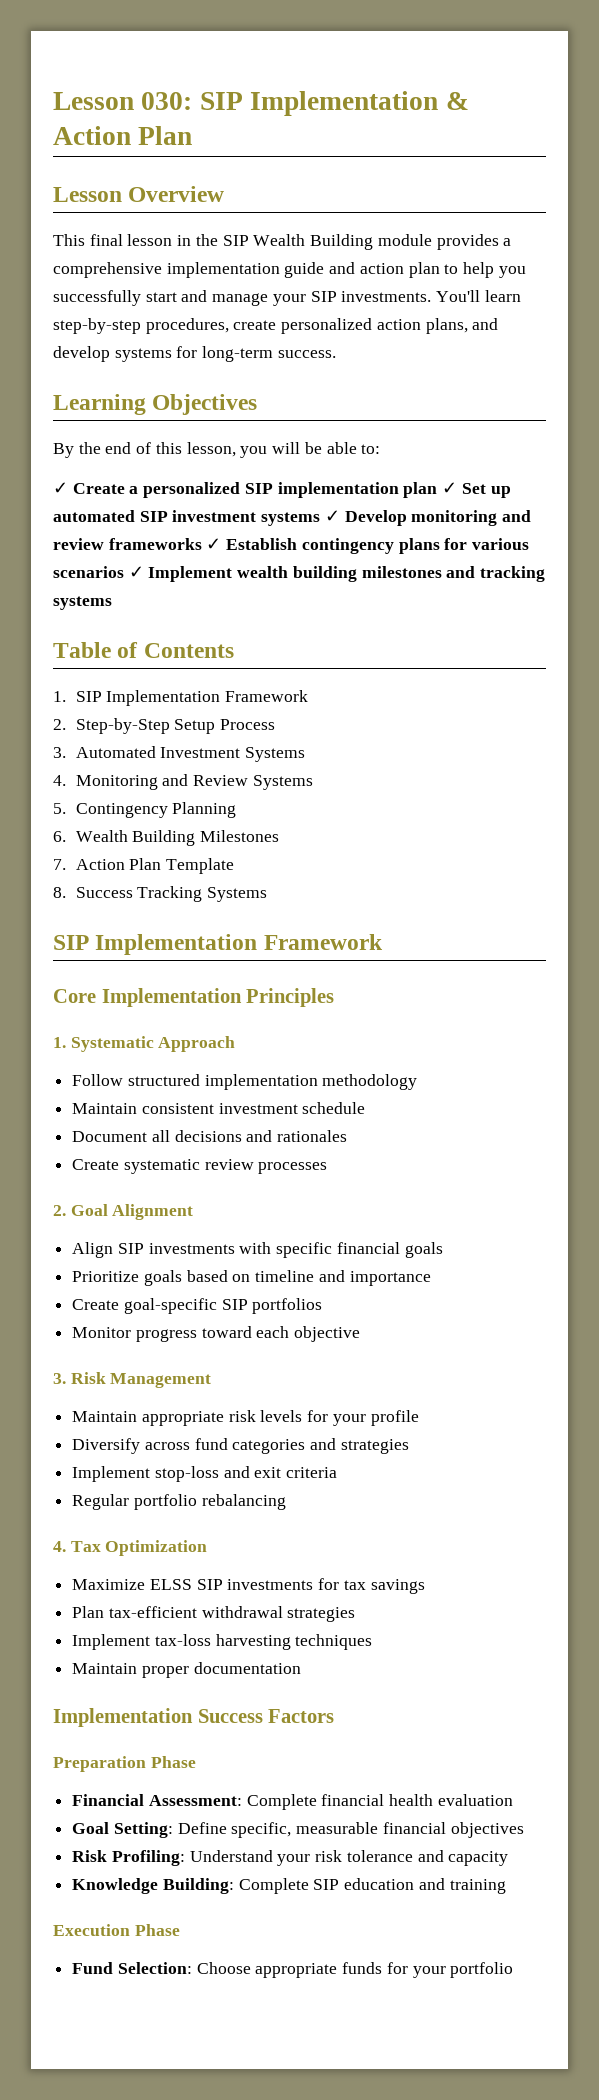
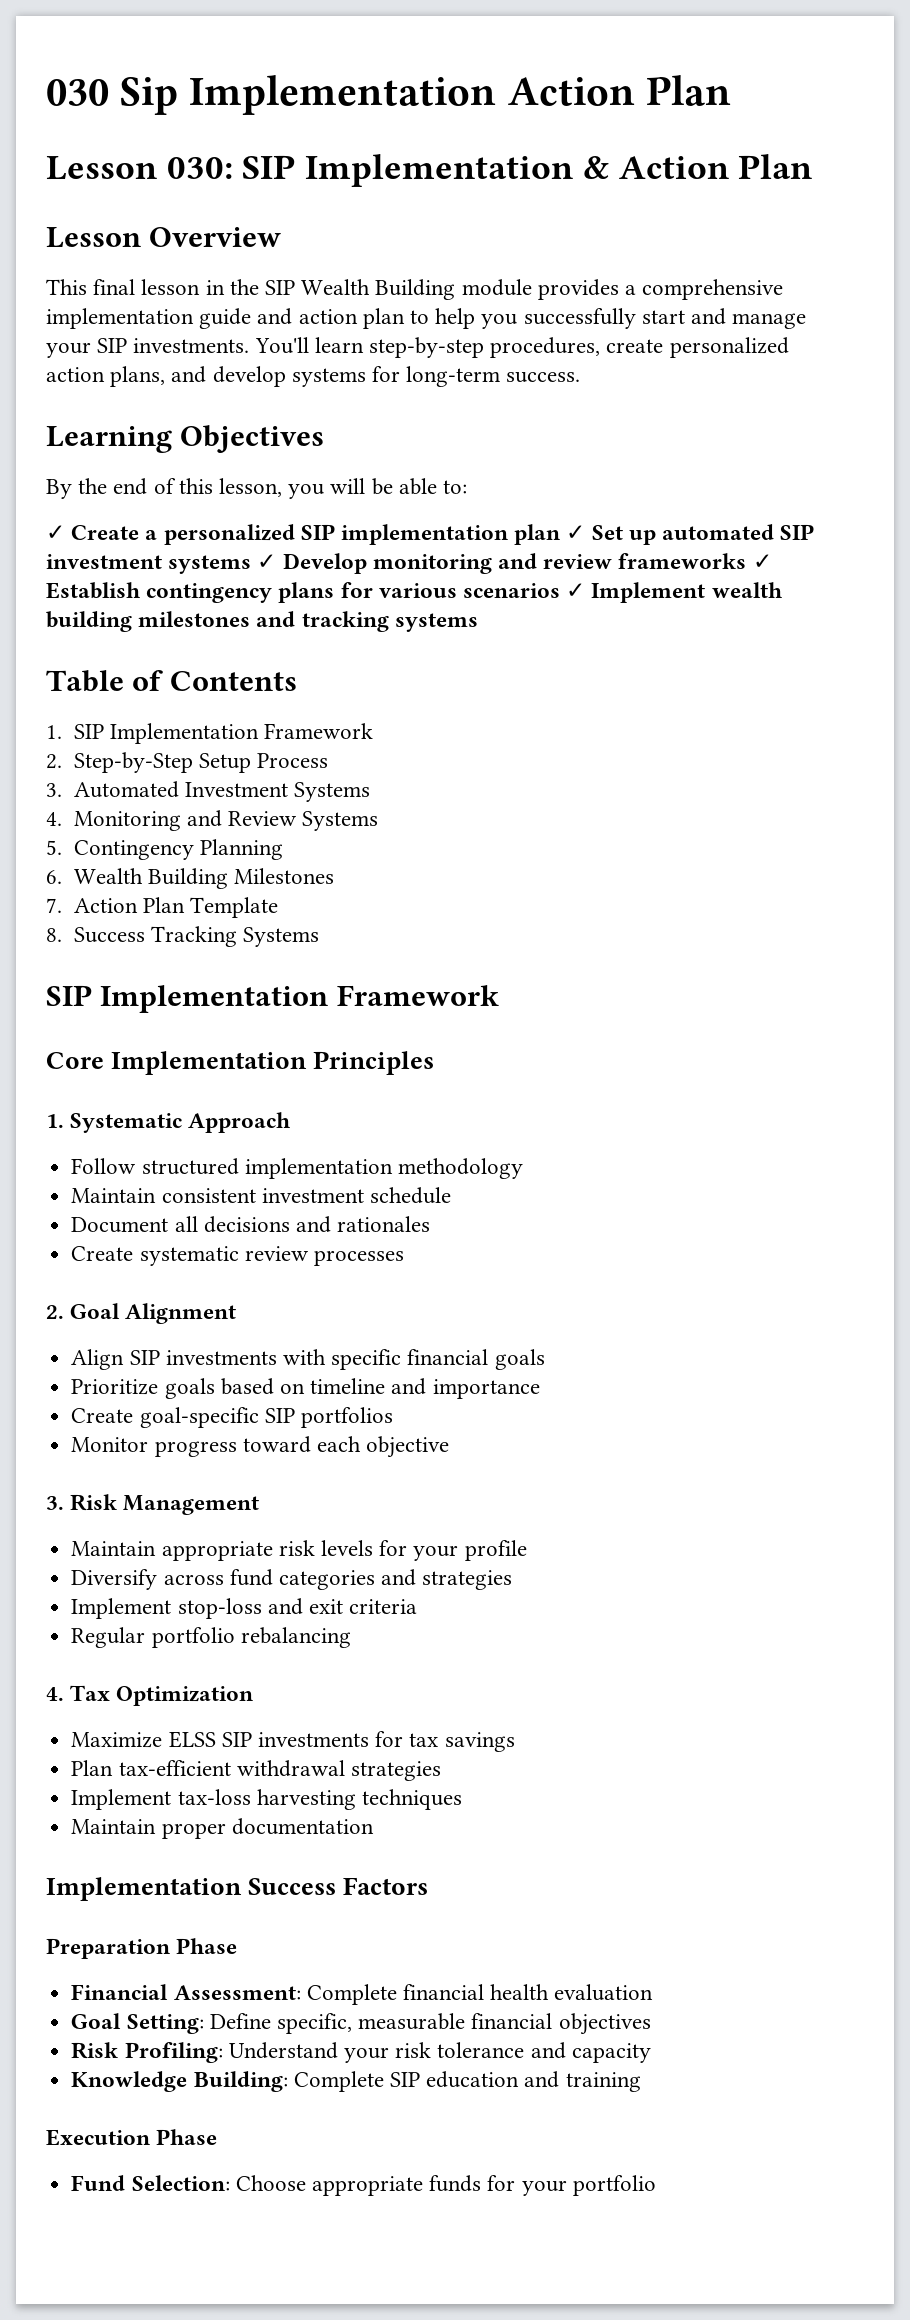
+ 030 Sip Implementation Action Plan

